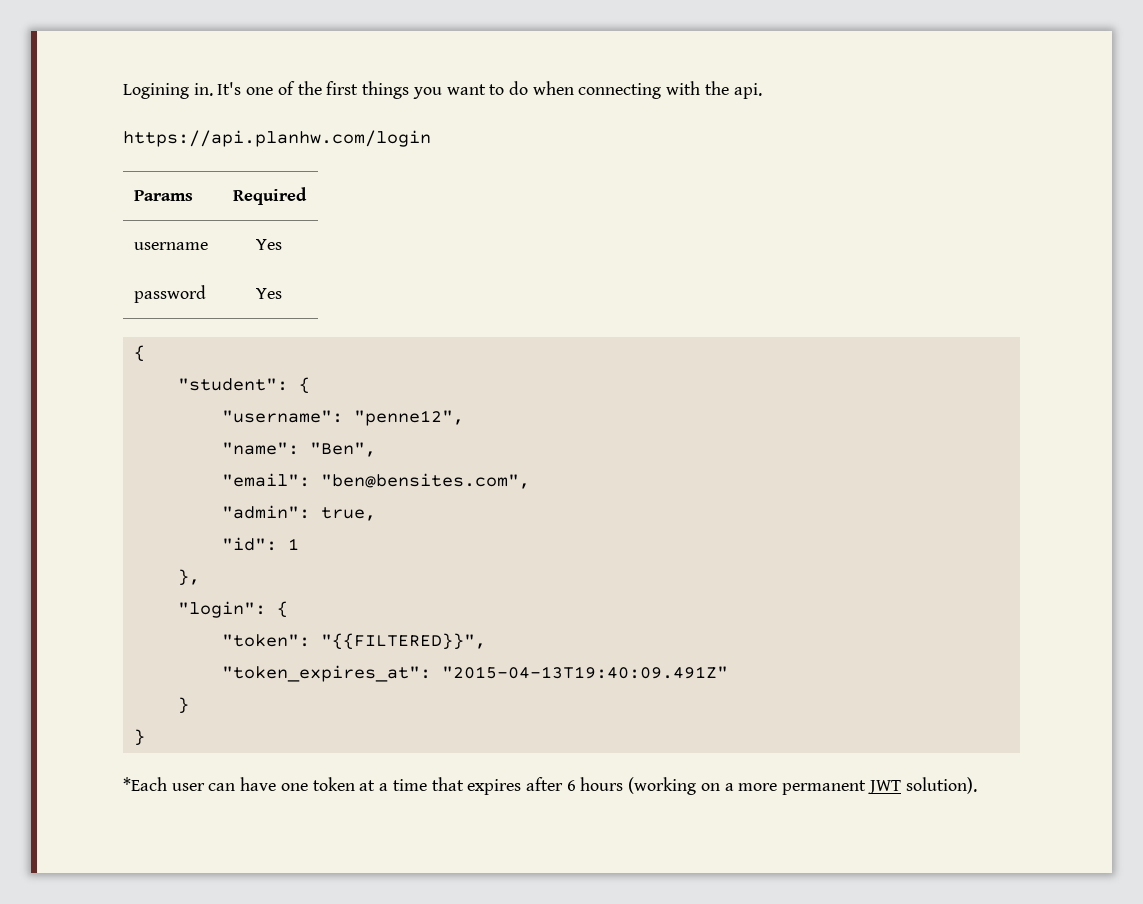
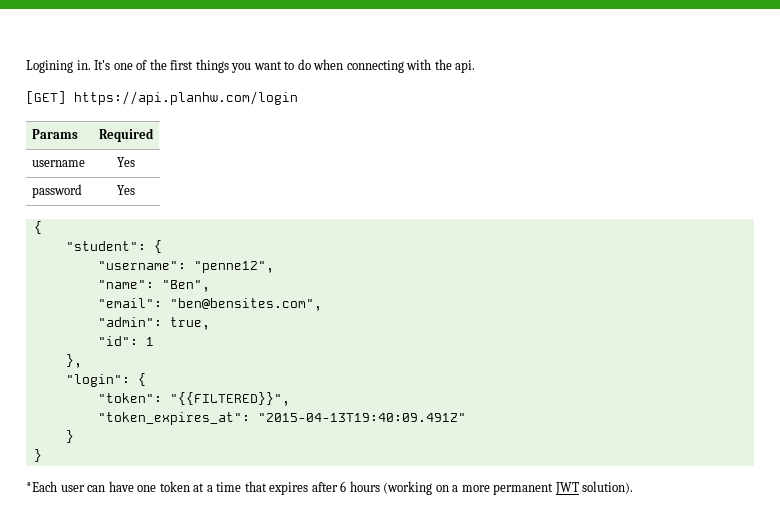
- https://api.planhw.com/login
+ [GET] https://api.planhw.com/login

